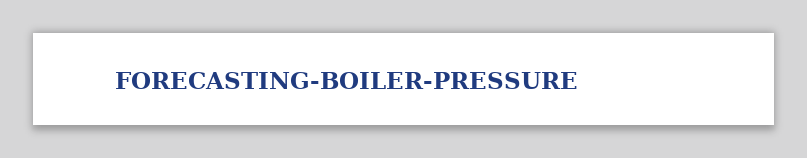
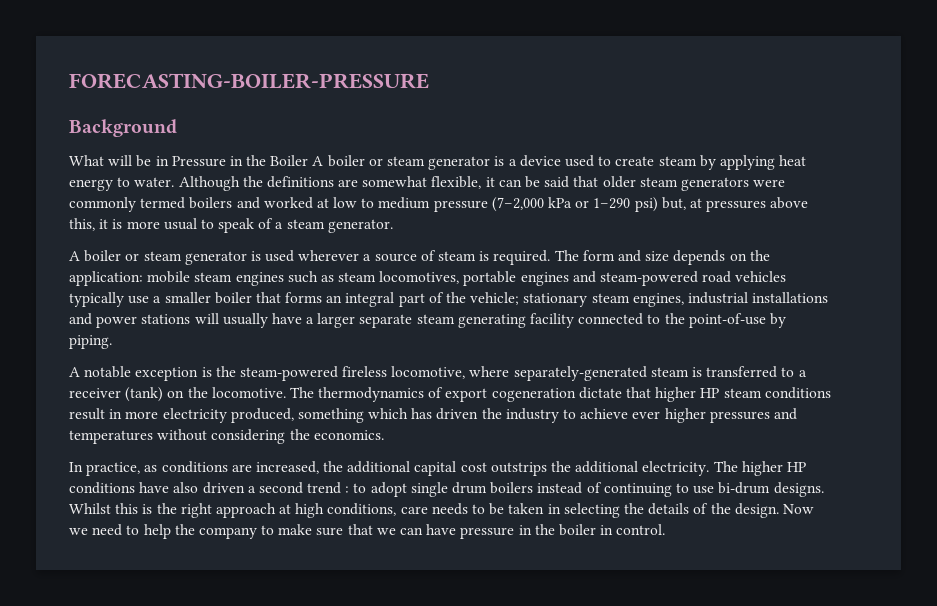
+ Background
+ What will be in Pressure in the Boiler A boiler or steam generator is a device used to create steam by applying heat energy to water. Although the definitions are somewhat flexible, it can be said that older steam generators were commonly termed boilers and worked at low to medium pressure (7–2,000 kPa or 1–290 psi) but, at pressures above this, it is more usual to speak of a steam generator.
+ A boiler or steam generator is used wherever a source of steam is required. The form and size depends on the application: mobile steam engines such as steam locomotives, portable engines and steam-powered road vehicles typically use a smaller boiler that forms an integral part of the vehicle; stationary steam engines, industrial installations and power stations will usually have a larger separate steam generating facility connected to the point-of-use by piping.
+ A notable exception is the steam-powered fireless locomotive, where separately-generated steam is transferred to a receiver (tank) on the locomotive. The thermodynamics of export cogeneration dictate that higher HP steam conditions result in more electricity produced, something which has driven the industry to achieve ever higher pressures and temperatures without considering the economics.
+ In practice, as conditions are increased, the additional capital cost outstrips the additional electricity. The higher HP conditions have also driven a second trend : to adopt single drum boilers instead of continuing to use bi-drum designs. Whilst this is the right approach at high conditions, care needs to be taken in selecting the details of the design. Now we need to help the company to make sure that we can have pressure in the boiler in control.

